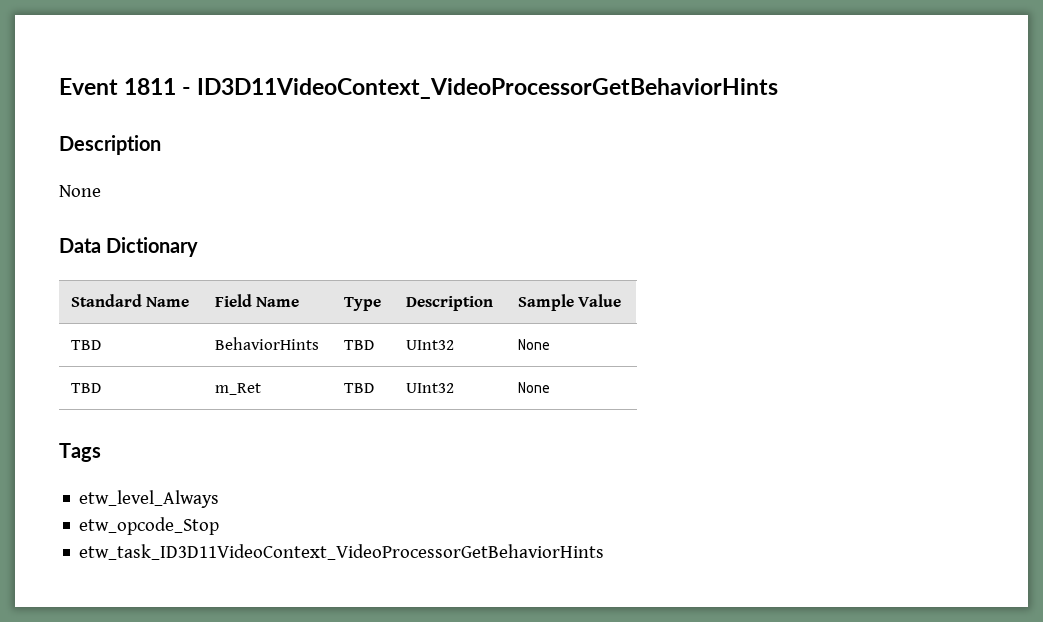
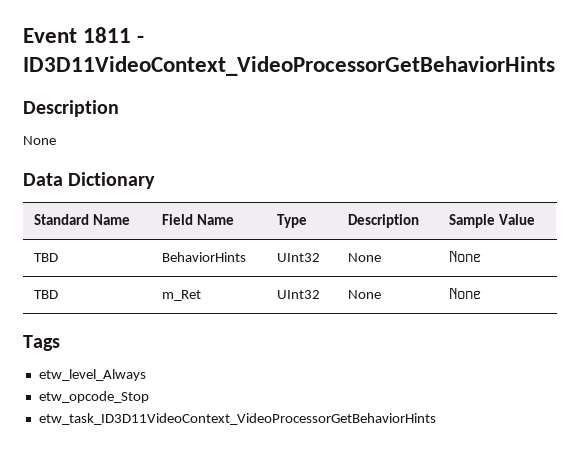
- TBD | BehaviorHints | TBD | UInt32 | None
+ TBD | BehaviorHints | UInt32 | None | None
- TBD | m_Ret | TBD | UInt32 | None
+ TBD | m_Ret | UInt32 | None | None

